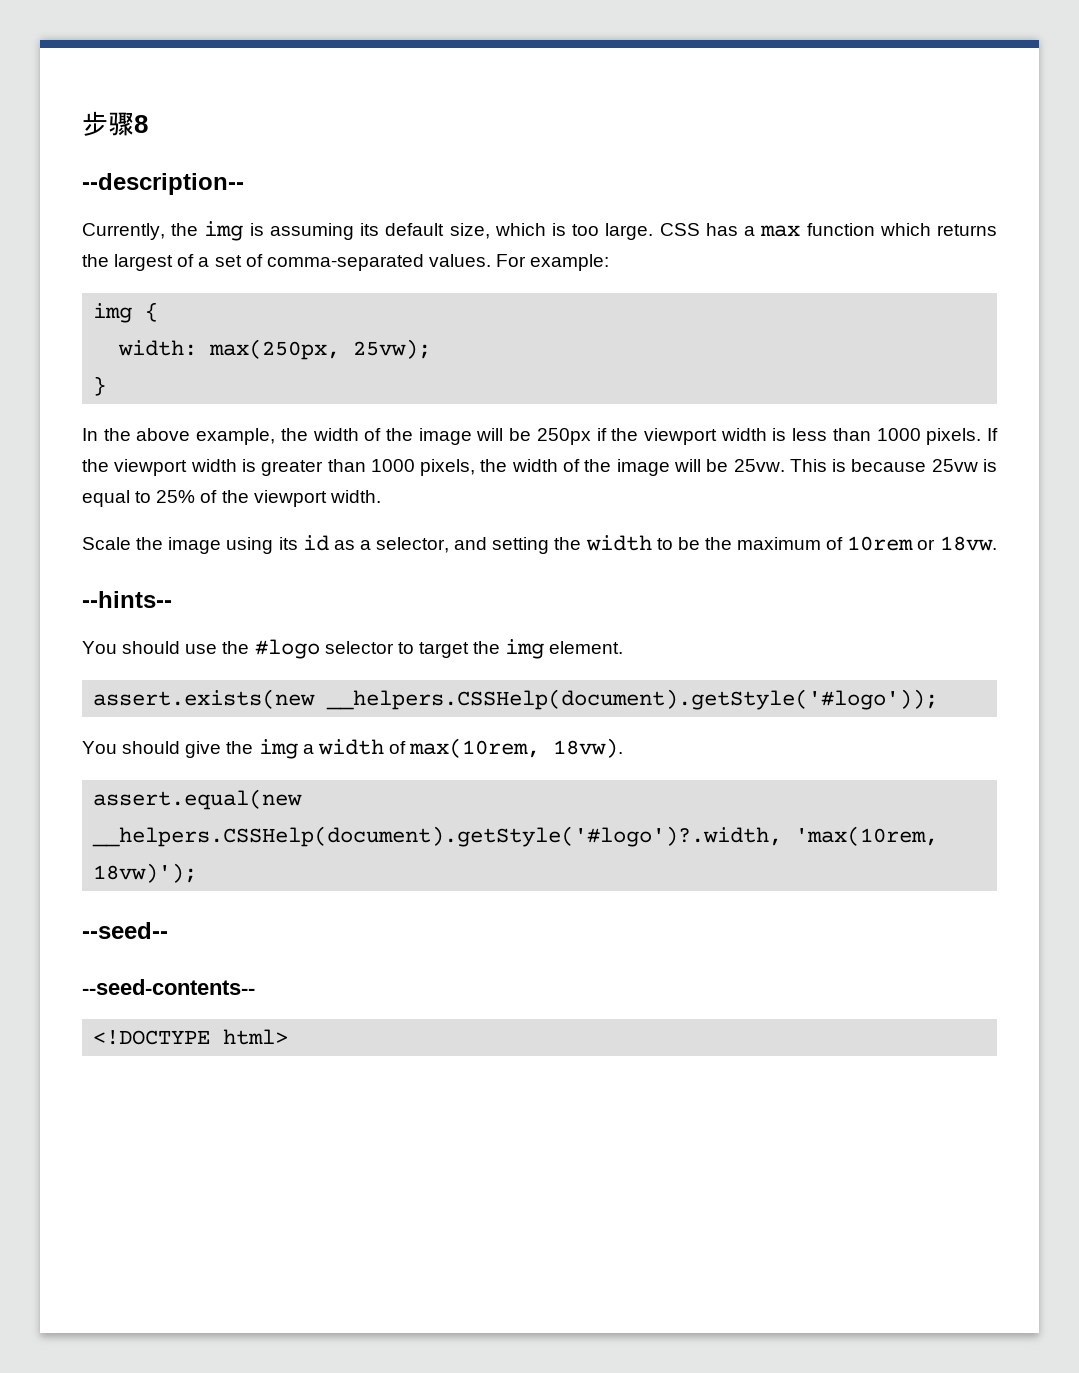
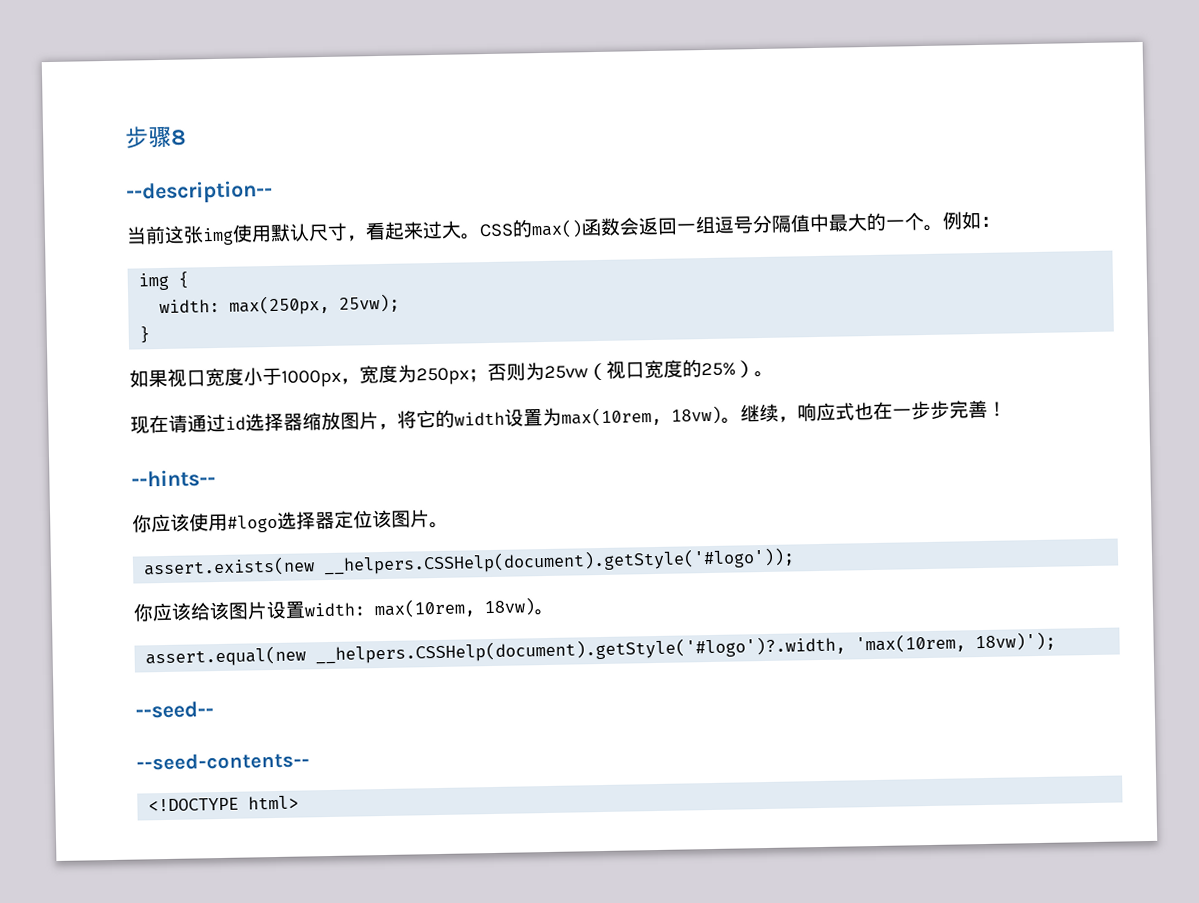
- Currently, the img is assuming its default size, which is too large. CSS has a max function which returns the largest of a set of comma-separated values. For example:
+ 当前这张img使用默认尺寸，看起来过大。CSS的max()函数会返回一组逗号分隔值中最大的一个。例如：
- In the above example, the width of the image will be 250px if the viewport width is less than 1000 pixels. If the viewport width is greater than 1000 pixels, the width of the image will be 25vw. This is because 25vw is equal to 25% of the viewport width.
- Scale the image using its id as a selector, and setting the width to be the maximum of 10rem or 18vw.
+ 如果视口宽度小于1000px，宽度为250px；否则为25vw（视口宽度的25%）。
+ 现在请通过id选择器缩放图片，将它的width设置为max(10rem, 18vw)。继续，响应式也在一步步完善！
  --hints--
- You should use the #logo selector to target the img element.
+ 你应该使用#logo选择器定位该图片。
  assert.exists(new __helpers.CSSHelp(document).getStyle('#logo'));
- You should give the img a width of max(10rem, 18vw).
+ 你应该给该图片设置width: max(10rem, 18vw)。

